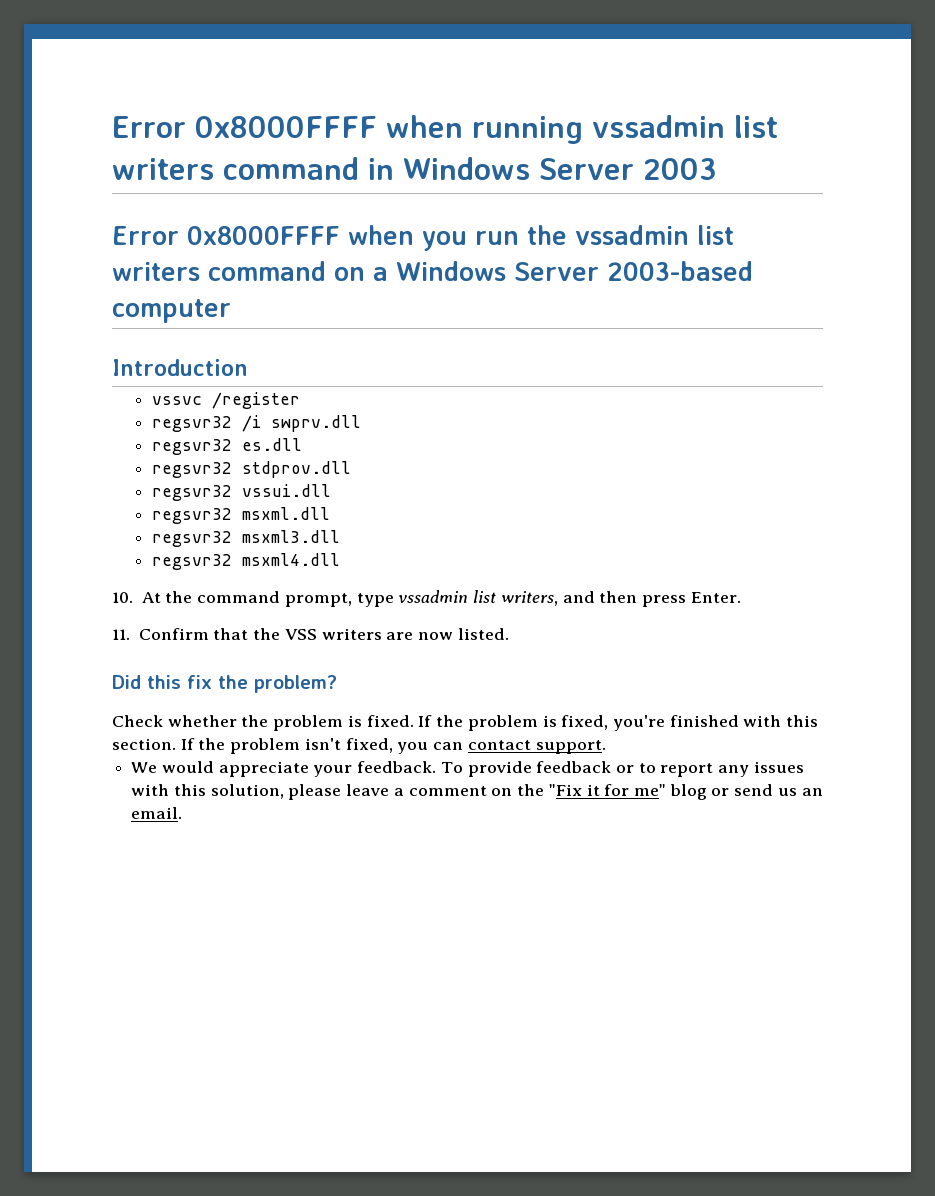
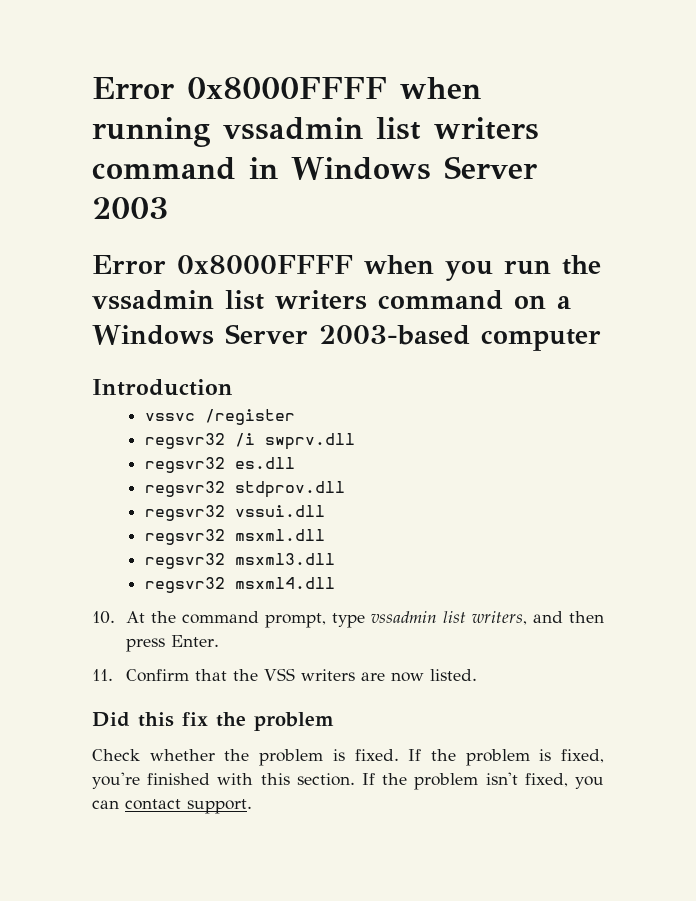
- Did this fix the problem?
+ Did this fix the problem
- We would appreciate your feedback. To provide feedback or to report any issues with this solution, please leave a comment on the "Fix it for me" blog or send us an email.

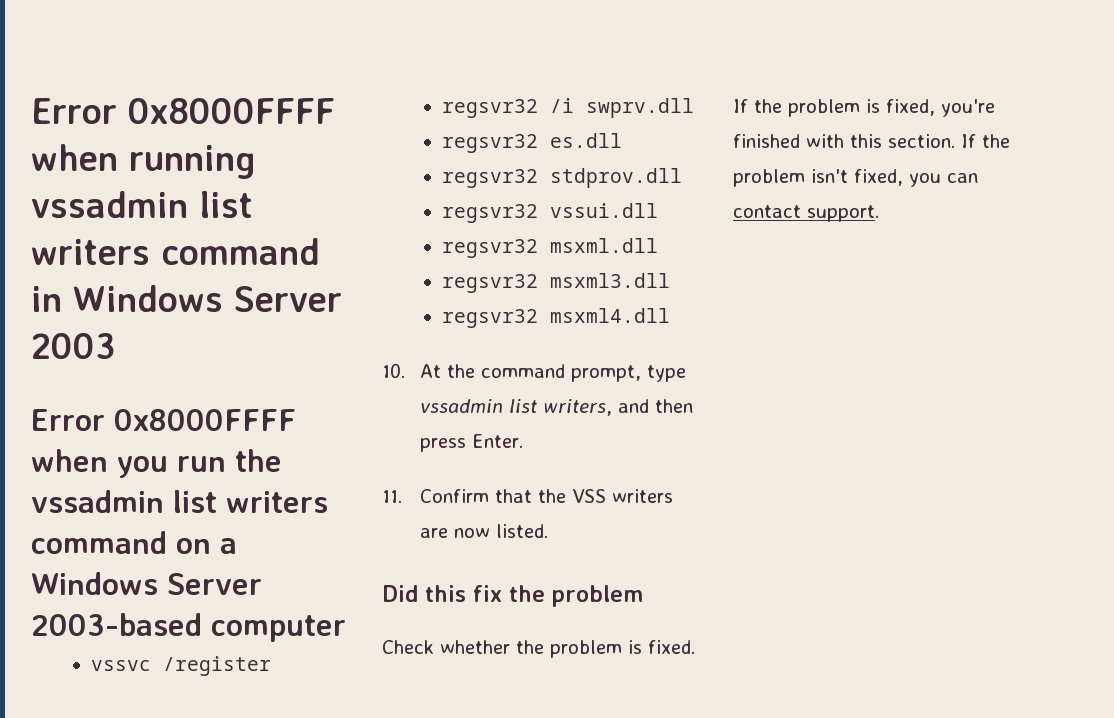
- Introduction

